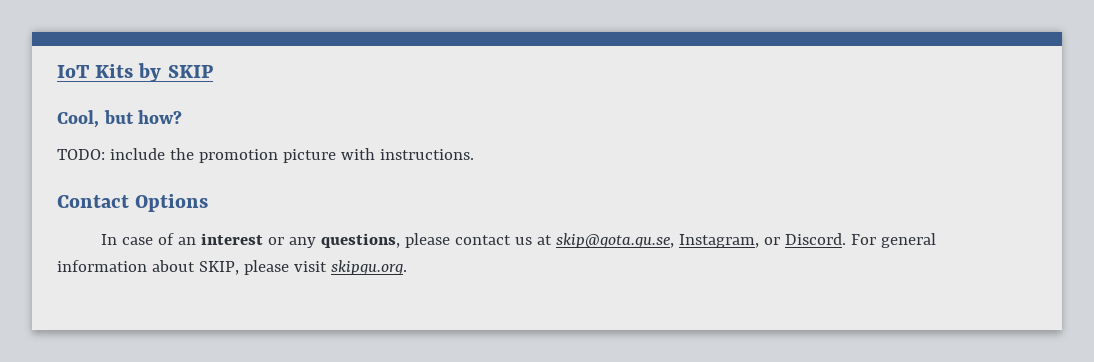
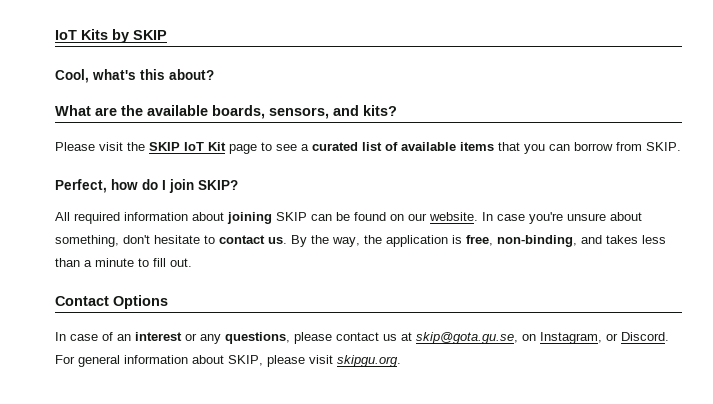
- Cool, but how?
- TODO: include the promotion picture with instructions.
+ Cool, what's this about?
+ What are the available boards, sensors, and kits?
+ Please visit the SKIP IoT Kit page to see a curated list of available items that you can borrow from SKIP.
+ Perfect, how do I join SKIP?
+ All required information about joining SKIP can be found on our website. In case you're unsure about something, don't hesitate to contact us. By the way, the application is free, non-binding, and takes less than a minute to fill out.
- In case of an interest or any questions, please contact us at skip@gota.gu.se, Instagram, or Discord.
+ In case of an interest or any questions, please contact us at skip@gota.gu.se, on Instagram, or Discord.

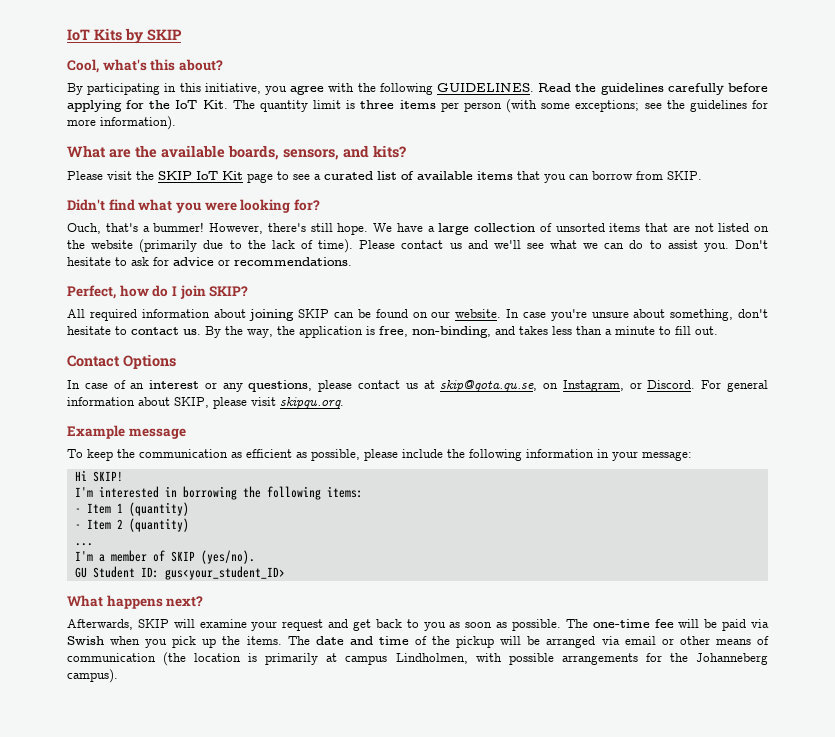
+ By participating in this initiative, you agree with the following GUIDELINES. Read the guidelines carefully before applying for the IoT Kit. The quantity limit is three items per person (with some exceptions; see the guidelines for more information).
+ Didn't find what you were looking for?
+ Ouch, that's a bummer! However, there's still hope. We have a large collection of unsorted items that are not listed on the website (primarily due to the lack of time). Please contact us and we'll see what we can do to assist you. Don't hesitate to ask for advice or recommendations.
+ Example message
+ To keep the communication as efficient as possible, please include the following information in your message:
+ Hi SKIP!
+ I'm interested in borrowing the following items:
+ - Item 1 (quantity)
+ - Item 2 (quantity)
+ ...
+ I'm a member of SKIP (yes/no).
+ GU Student ID: gus<your_student_ID>
+ What happens next?
+ Afterwards, SKIP will examine your request and get back to you as soon as possible. The one-time fee will be paid via Swish when you pick up the items. The date and time of the pickup will be arranged via email or other means of communication (the location is primarily at campus Lindholmen, with possible arrangements for the Johanneberg campus).

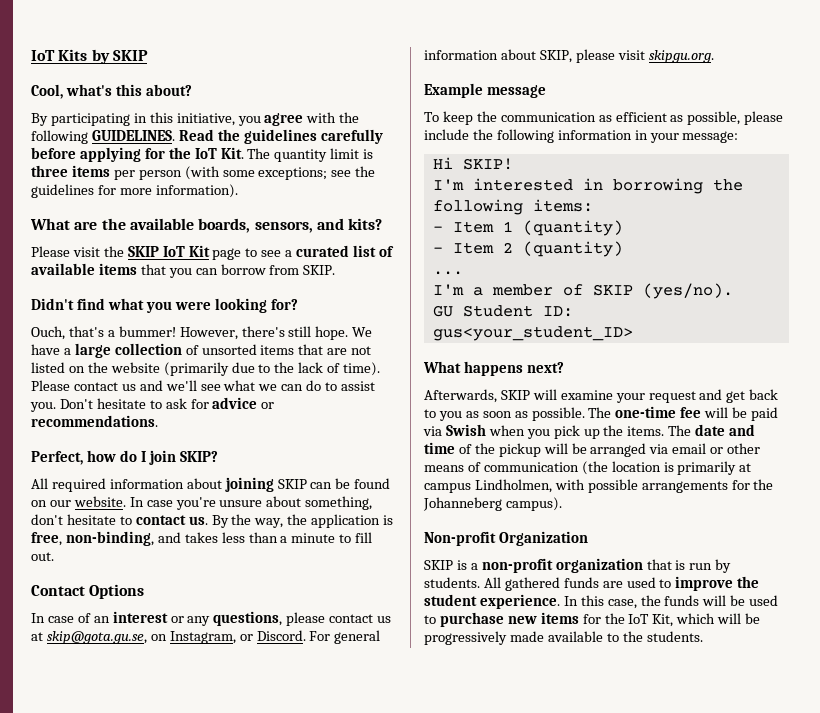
+ Non-profit Organization
+ SKIP is a non-profit organization that is run by students. All gathered funds are used to improve the student experience. In this case, the funds will be used to purchase new items for the IoT Kit, which will be progressively made available to the students.

